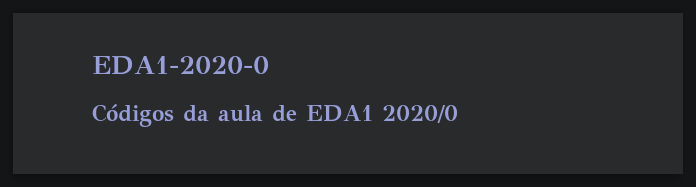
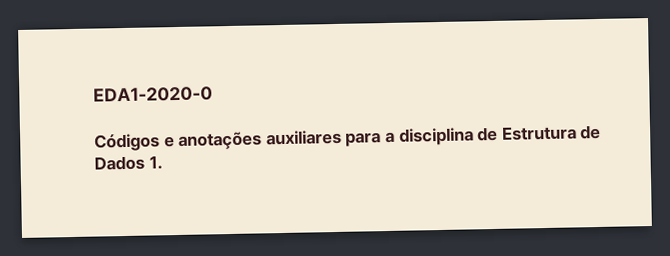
- Códigos da aula de EDA1 2020/0
+ Códigos e anotações auxiliares para a disciplina de Estrutura de Dados 1.

